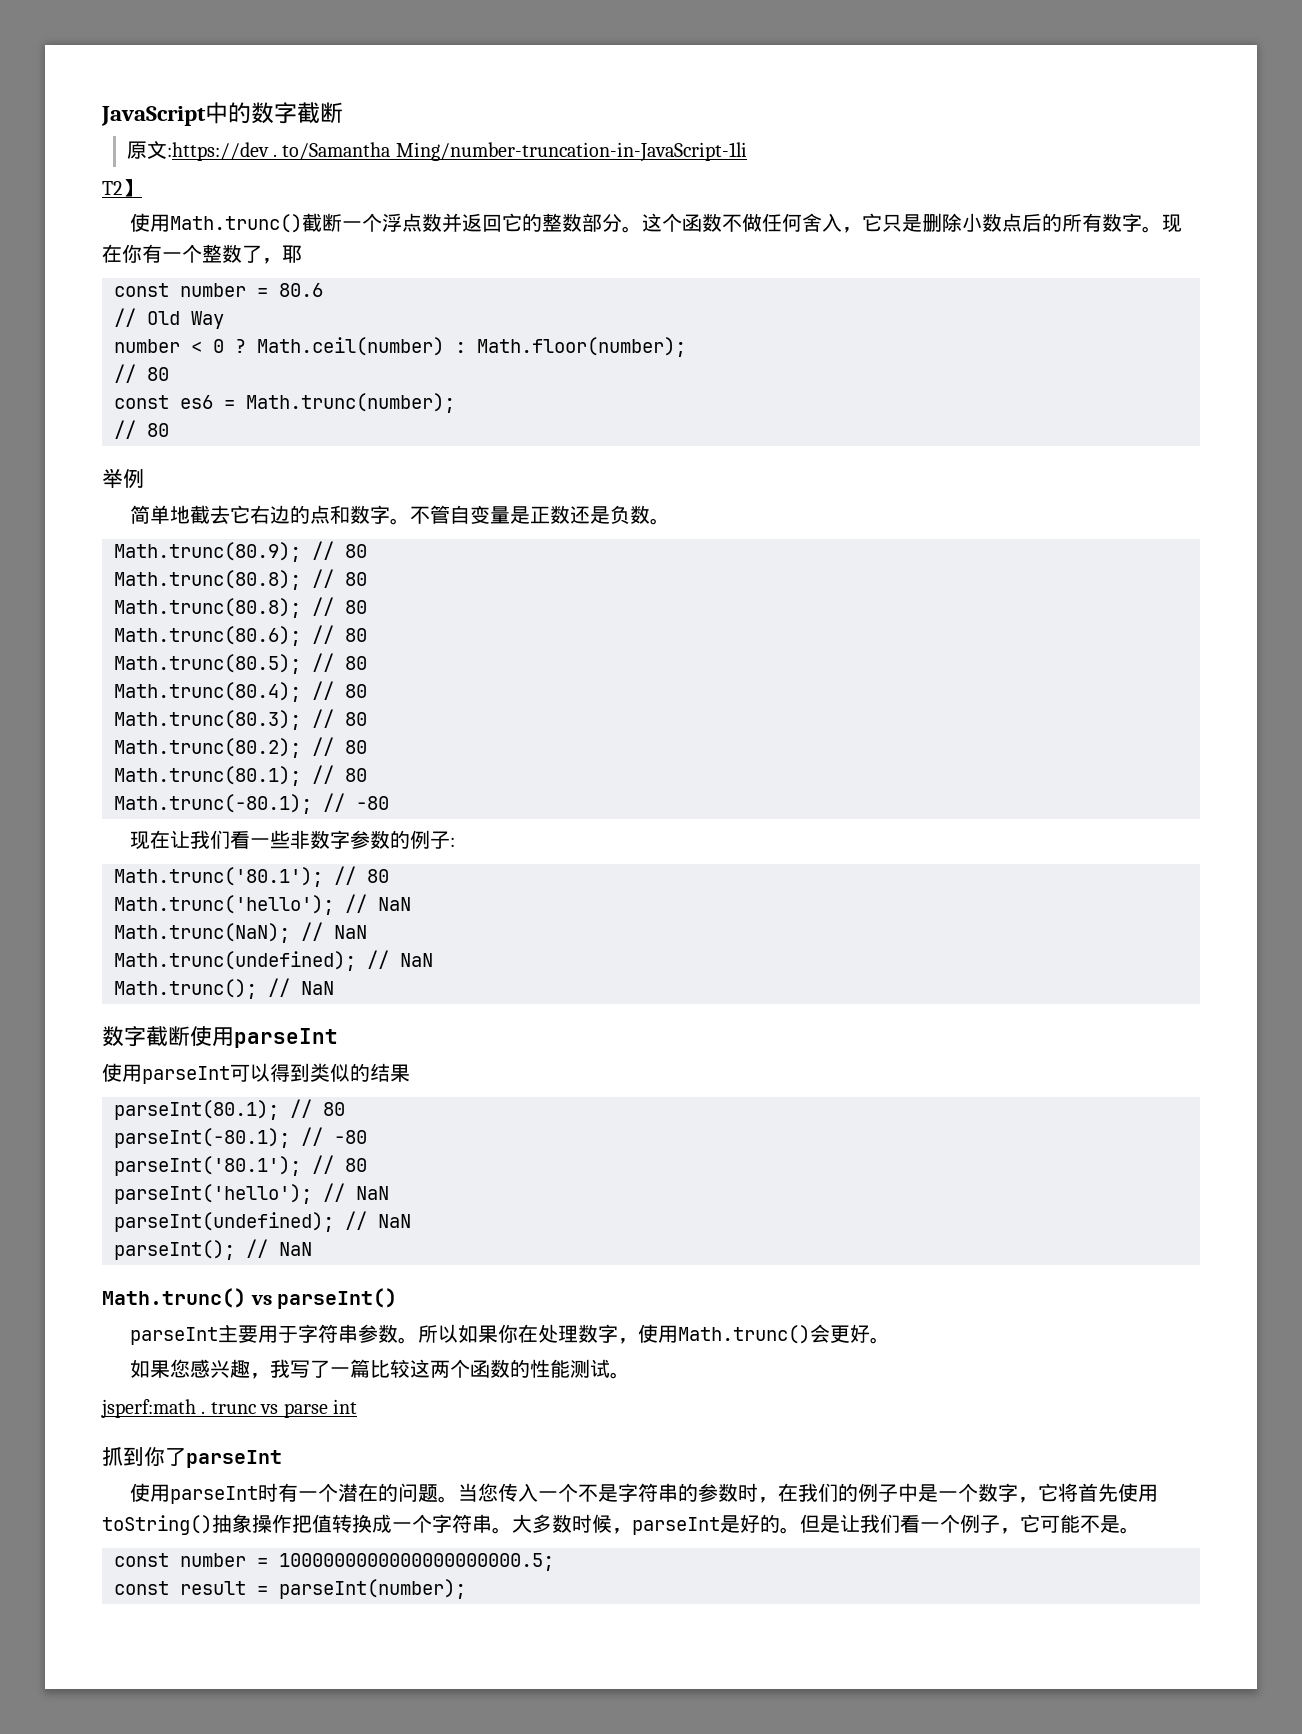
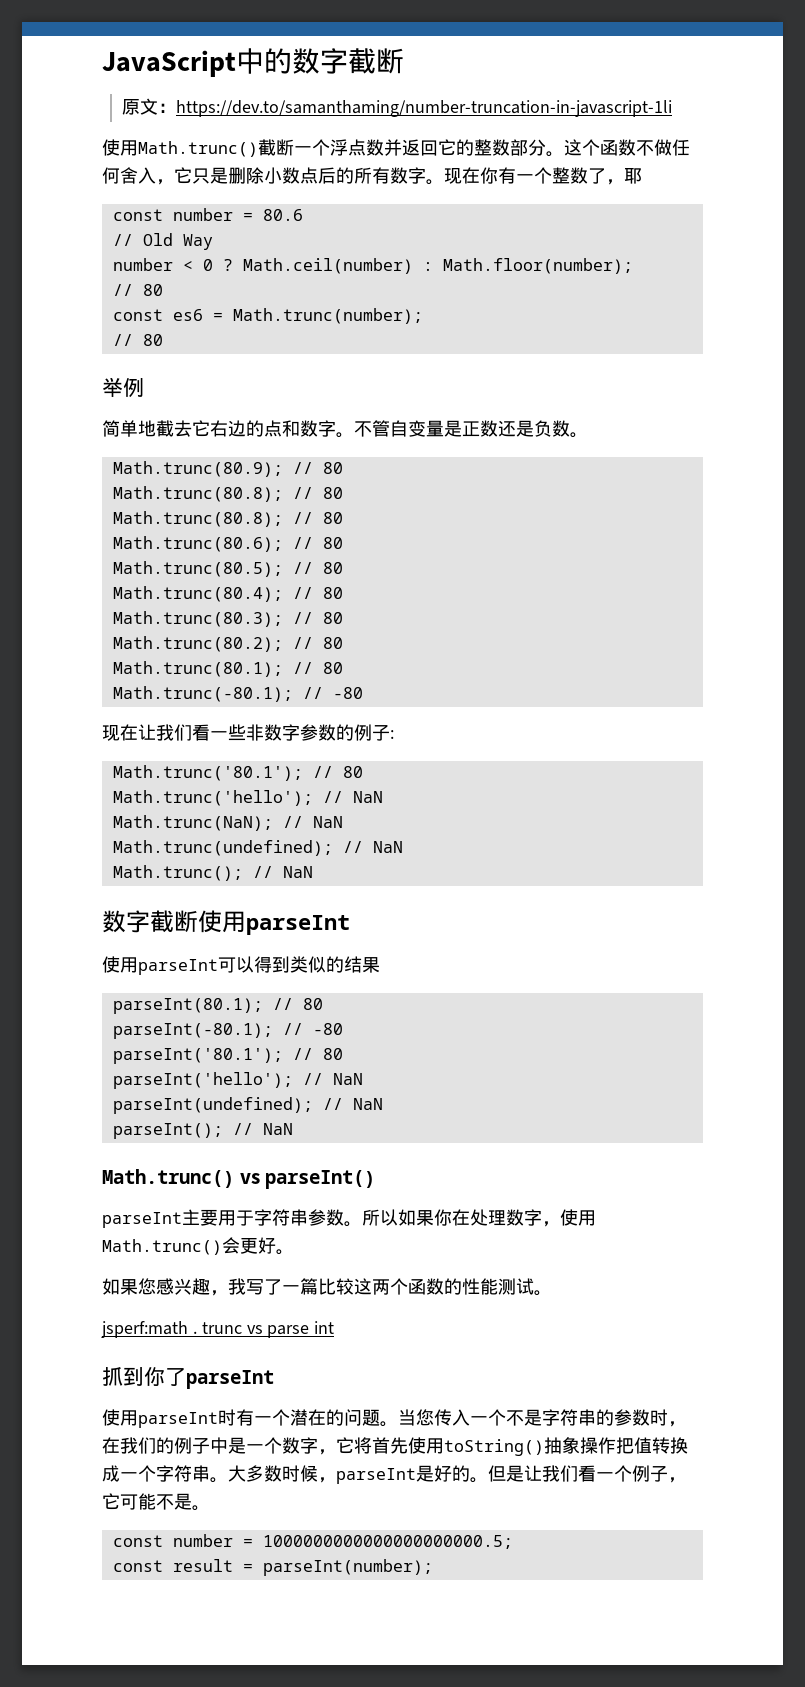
- 原文:https://dev . to/Samantha Ming/number-truncation-in-JavaScript-1li
- T2】
+ 原文：https://dev.to/samanthaming/number-truncation-in-javascript-1li

